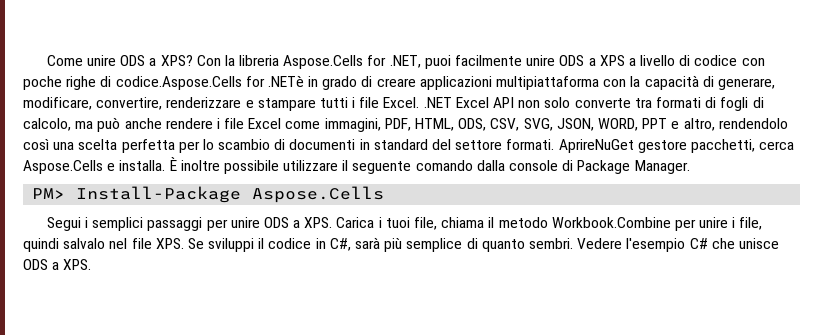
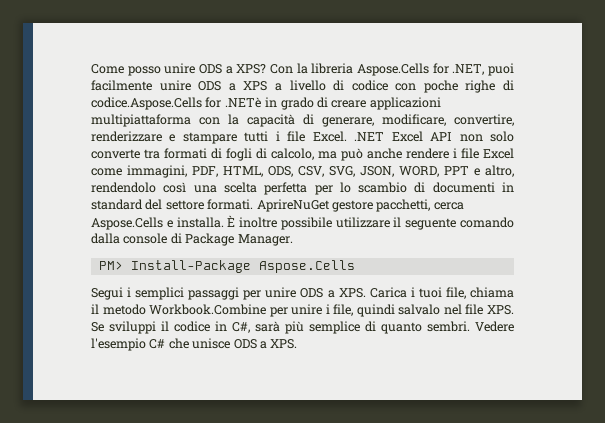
- Come unire ODS a XPS?
+ Come posso unire ODS a XPS?

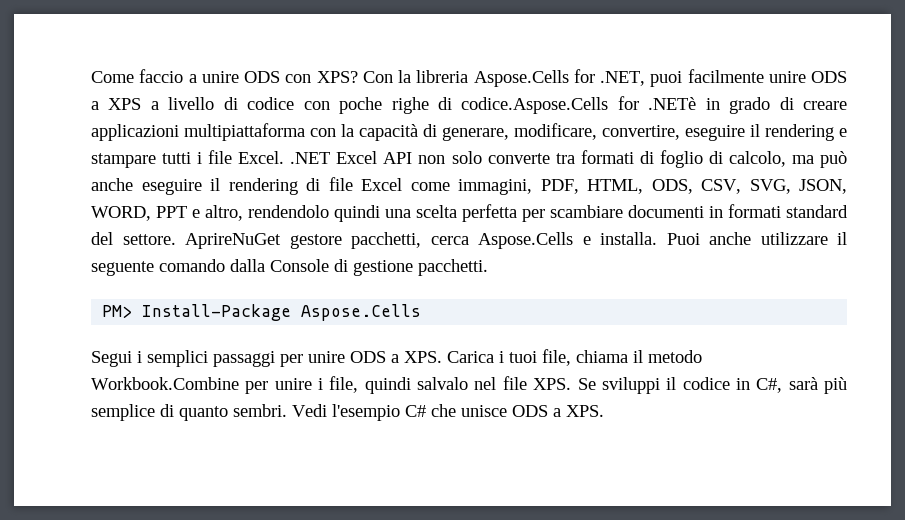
- Come posso unire ODS a XPS?
+ Come faccio a unire ODS con XPS?
- Con la libreria Aspose.Cells for .NET, puoi facilmente unire ODS a XPS a livello di codice con poche righe di codice.Aspose.Cells for .NETè in grado di creare applicazioni multipiattaforma con la capacità di generare, modificare, convertire, renderizzare e stampare tutti i file Excel. .NET Excel API non solo converte tra formati di fogli di calcolo, ma può anche rendere i file Excel come immagini, PDF, HTML, ODS, CSV, SVG, JSON, WORD, PPT e altro, rendendolo così una scelta perfetta per lo scambio di documenti in standard del settore formati.
+ Con la libreria Aspose.Cells for .NET, puoi facilmente unire ODS a XPS a livello di codice con poche righe di codice.Aspose.Cells for .NETè in grado di creare applicazioni multipiattaforma con la capacità di generare, modificare, convertire, eseguire il rendering e stampare tutti i file Excel. .NET Excel API non solo converte tra formati di foglio di calcolo, ma può anche eseguire il rendering di file Excel come immagini, PDF, HTML, ODS, CSV, SVG, JSON, WORD, PPT e altro, rendendolo quindi una scelta perfetta per scambiare documenti in formati standard del settore.
- È inoltre possibile utilizzare il seguente comando dalla console di Package Manager.
+ Puoi anche utilizzare il seguente comando dalla Console di gestione pacchetti.
- Vedere l'esempio C# che unisce ODS a XPS.
+ Vedi l'esempio C# che unisce ODS a XPS.

